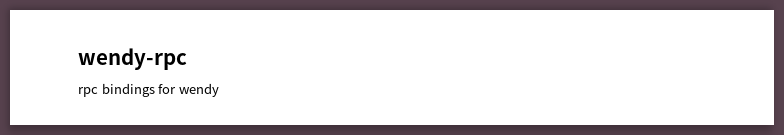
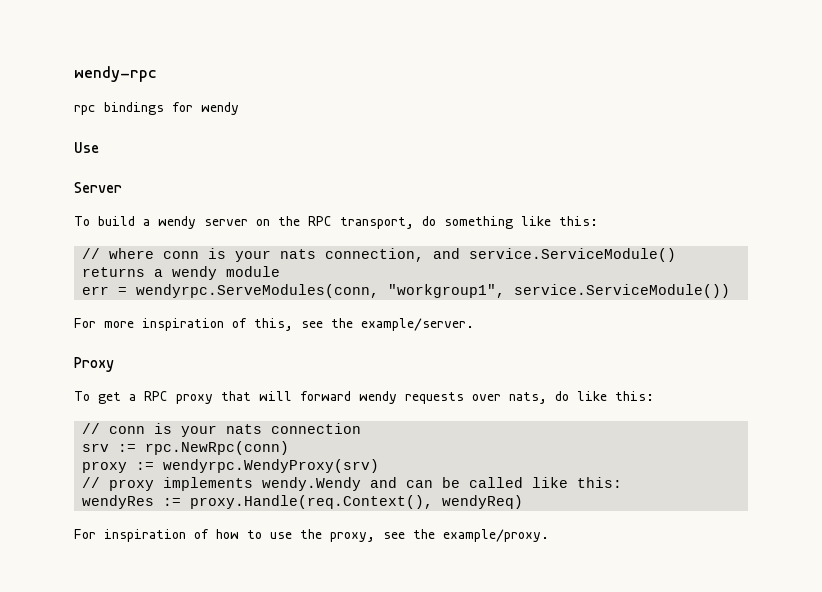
+ Use
+ Server
+ To build a wendy server on the RPC transport, do something like this:
+ // where conn is your nats connection, and service.ServiceModule() returns a wendy module
+ err = wendyrpc.ServeModules(conn, "workgroup1", service.ServiceModule())
+ For more inspiration of this, see the example/server.
+ Proxy
+ To get a RPC proxy that will forward wendy requests over nats, do like this:
+ // conn is your nats connection
+ srv := rpc.NewRpc(conn)
+ proxy := wendyrpc.WendyProxy(srv)
+ // proxy implements wendy.Wendy and can be called like this:
+ wendyRes := proxy.Handle(req.Context(), wendyReq)
+ For inspiration of how to use the proxy, see the example/proxy.

